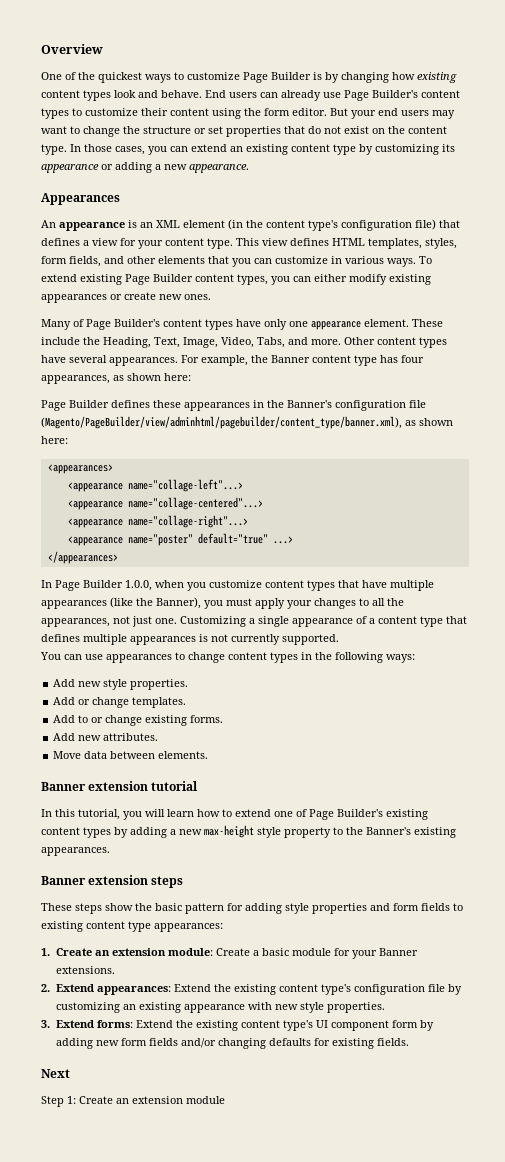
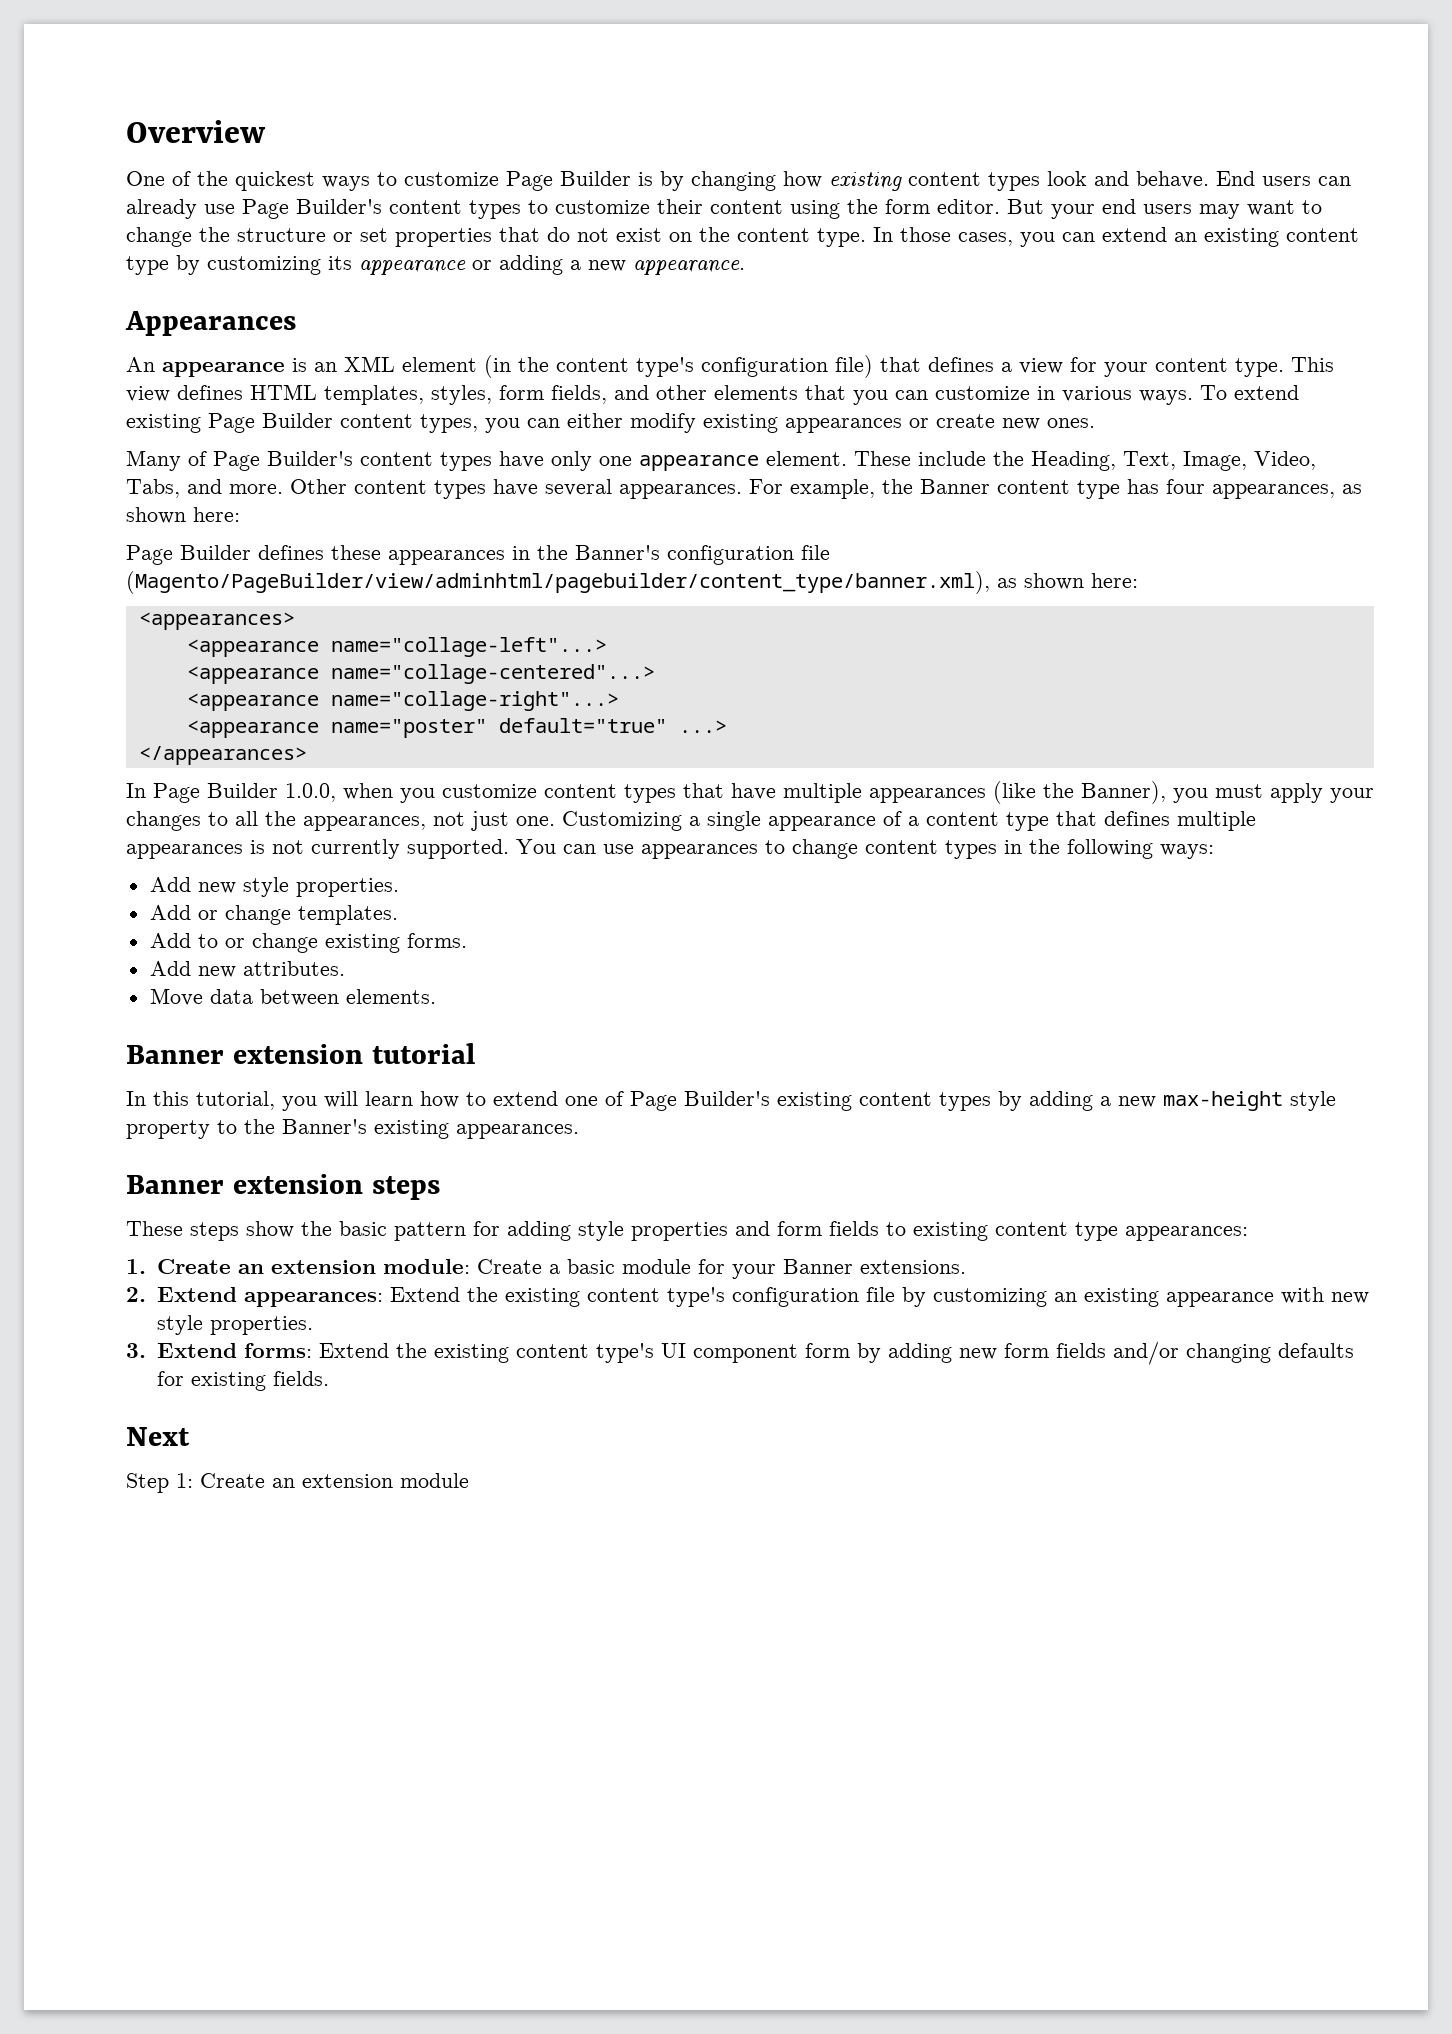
- Customizing a single appearance of a content type that defines multiple appearances is not currently supported.
- You can use appearances to change content types in the following ways:
+ Customizing a single appearance of a content type that defines multiple appearances is not currently supported. You can use appearances to change content types in the following ways:

